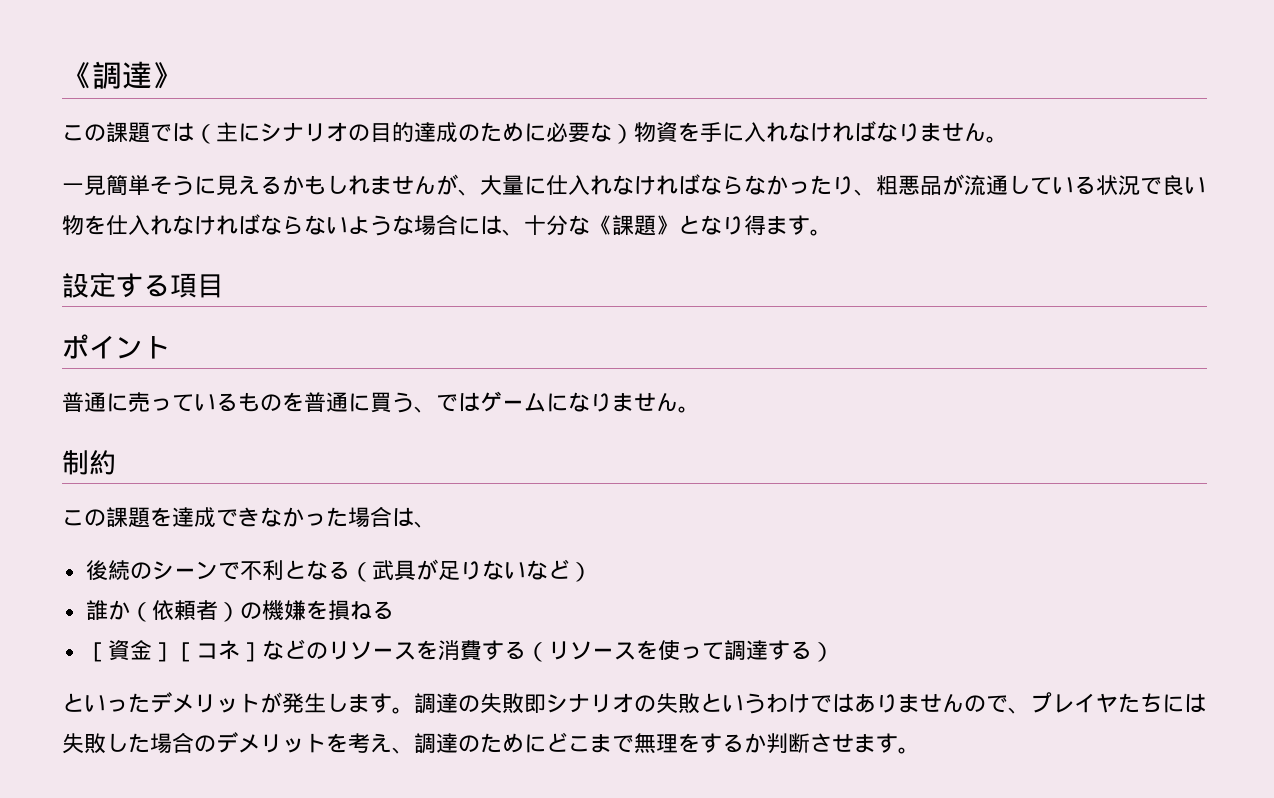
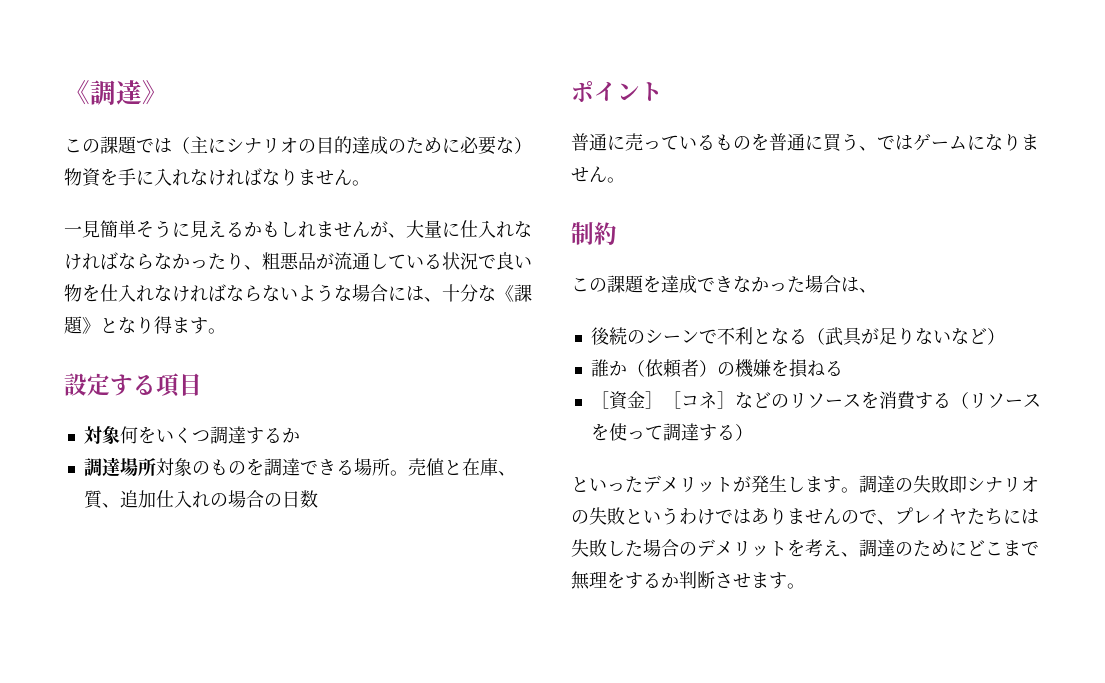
+ 対象何をいくつ調達するか
+ 調達場所対象のものを調達できる場所。売値と在庫、質、追加仕入れの場合の日数

